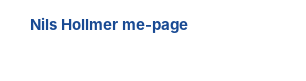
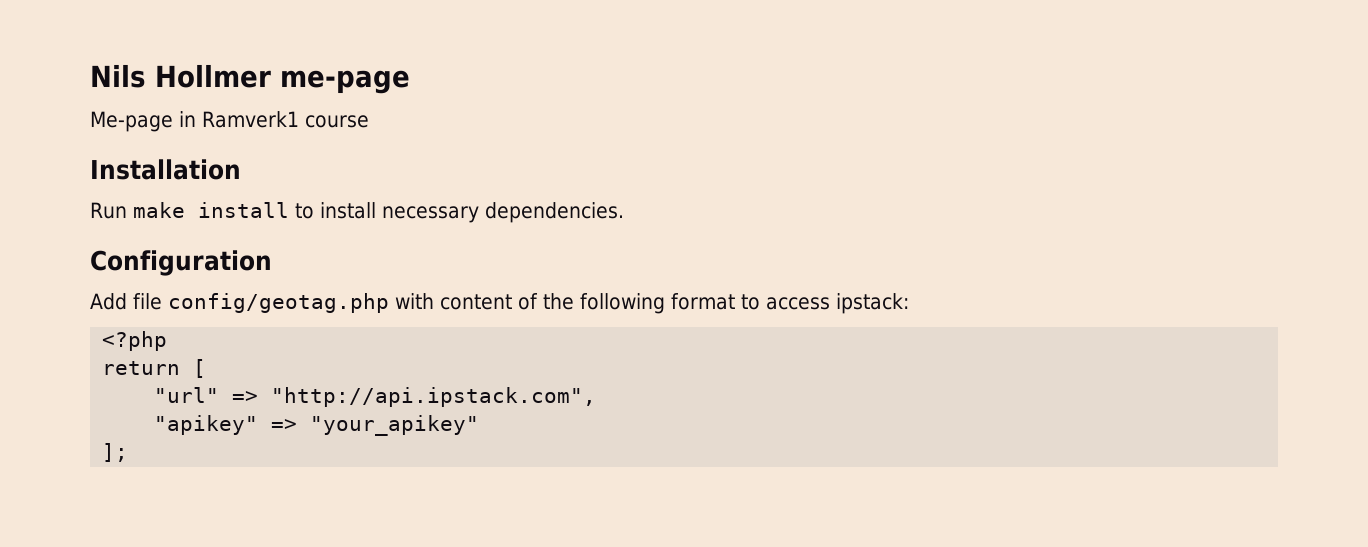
+ Me-page in Ramverk1 course
+ Installation
+ Run make install to install necessary dependencies.
+ Configuration
+ Add file config/geotag.php with content of the following format to access ipstack:
+ <?php
+ return [
+ "url" => "http://api.ipstack.com",
+ "apikey" => "your_apikey"
+ ];

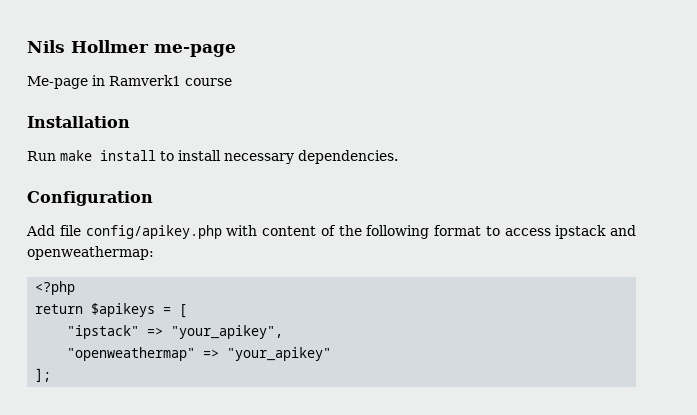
- Add file config/geotag.php with content of the following format to access ipstack:
+ Add file config/apikey.php with content of the following format to access ipstack and openweathermap:
- return [
+ return $apikeys = [
- "url" => "http://api.ipstack.com",
- "apikey" => "your_apikey"
+ "ipstack" => "your_apikey",
+ "openweathermap" => "your_apikey"

